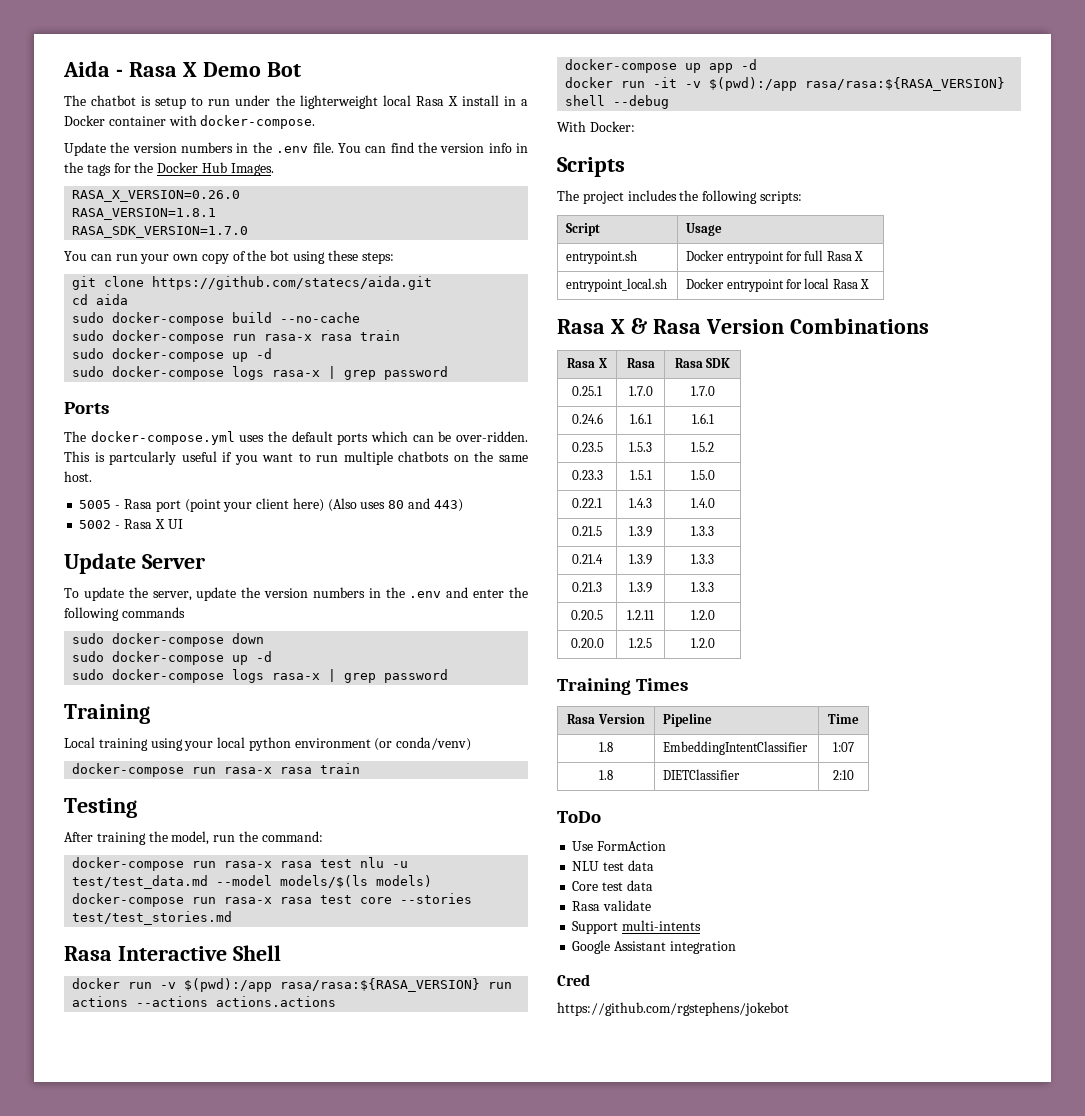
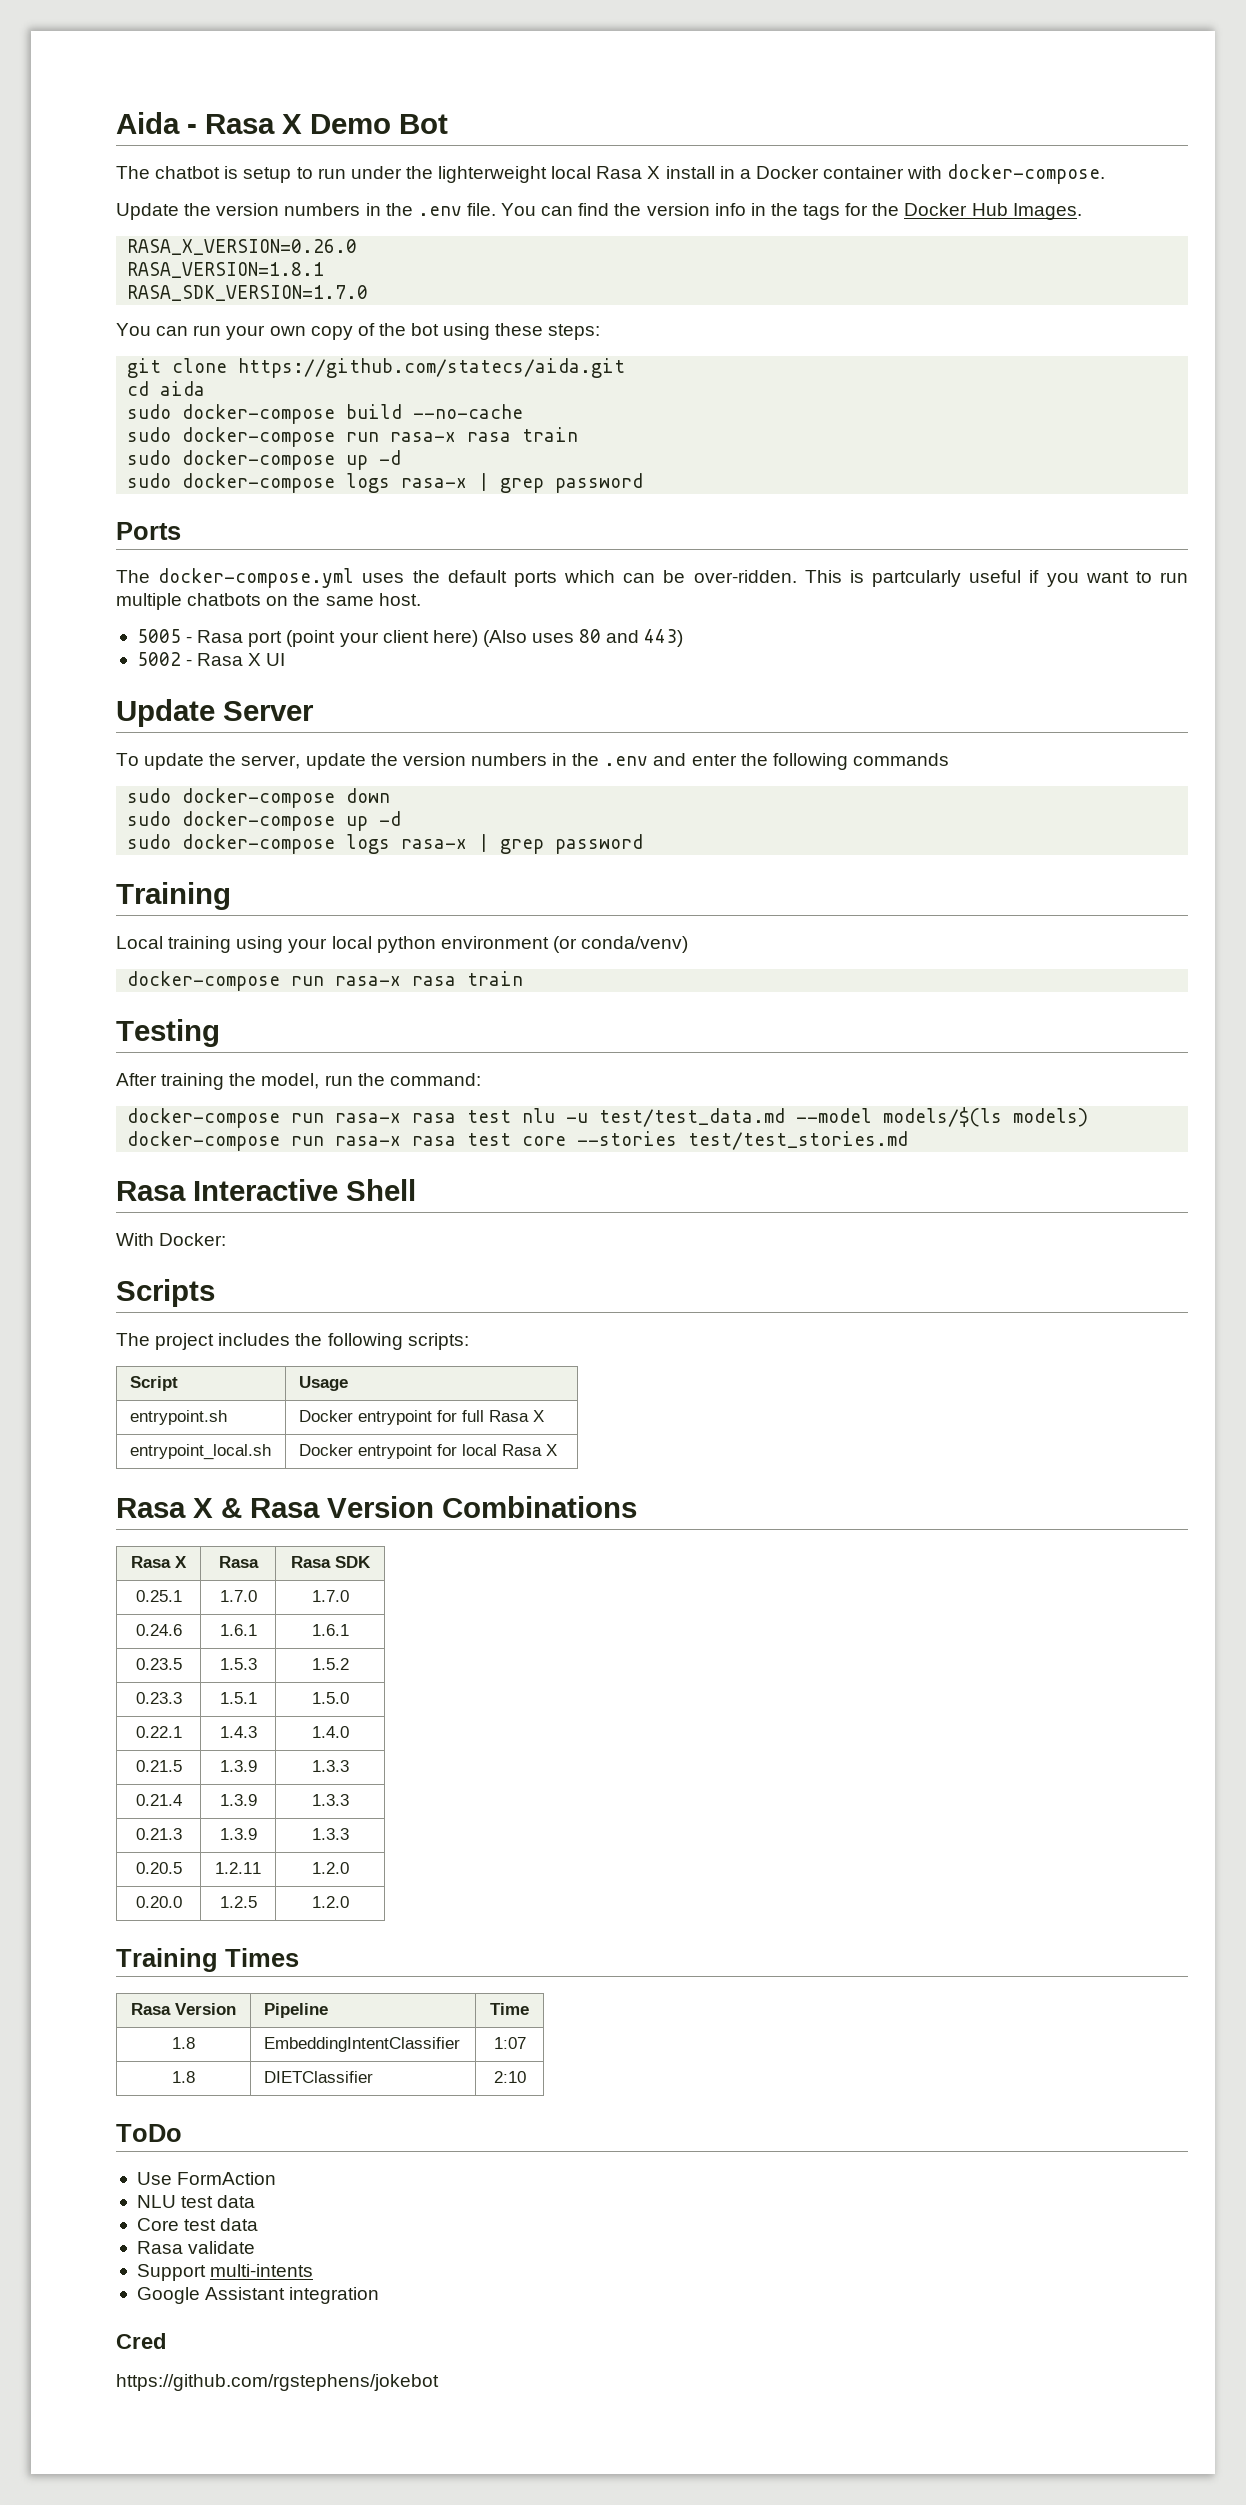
- docker run -v $(pwd):/app rasa/rasa:${RASA_VERSION} run actions --actions actions.actions
- docker-compose up app -d
- docker run -it -v $(pwd):/app rasa/rasa:${RASA_VERSION} shell --debug

